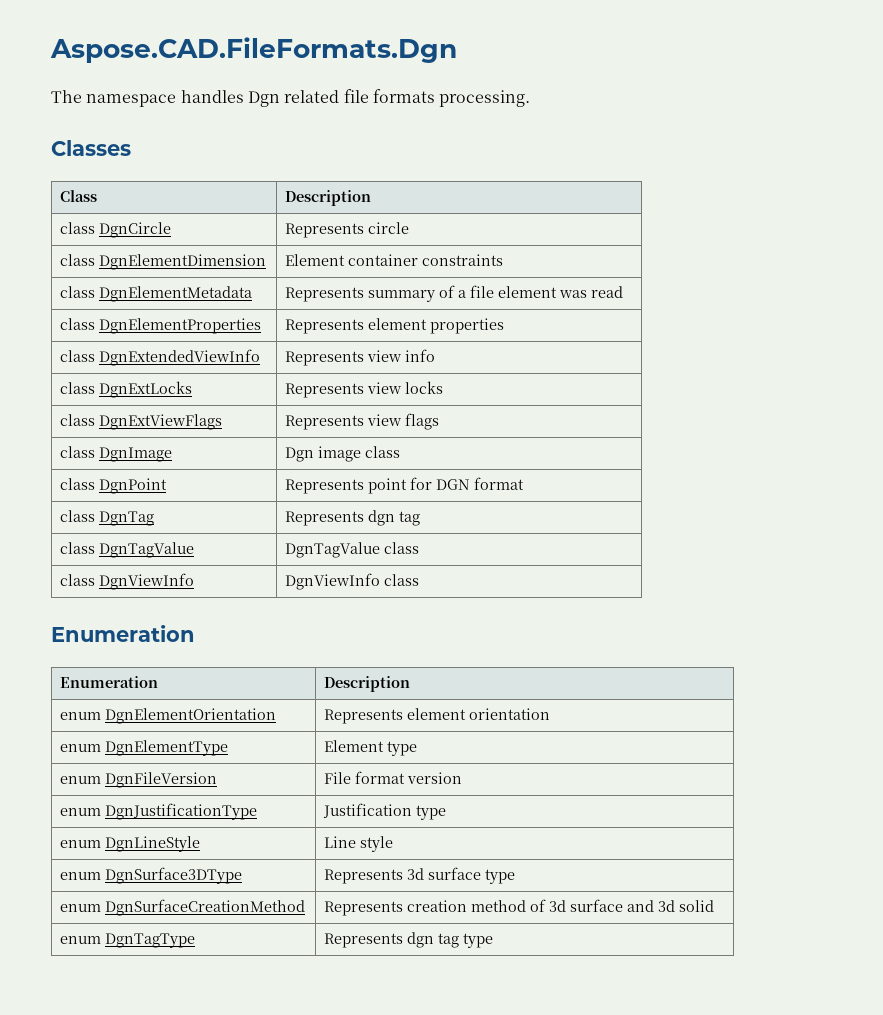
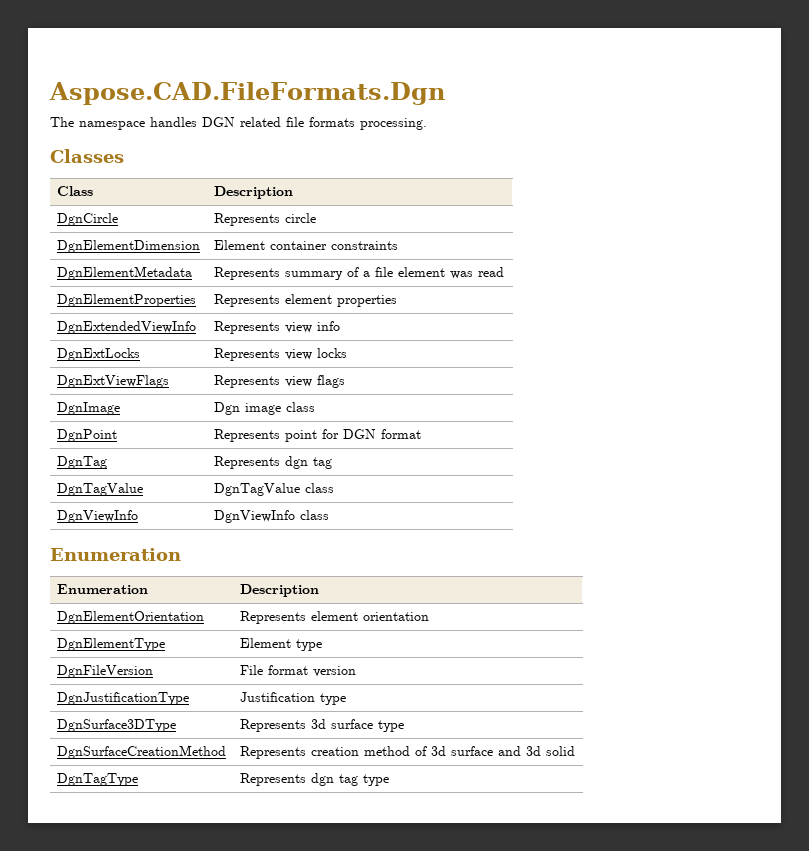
- The namespace handles Dgn related file formats processing.
+ The namespace handles DGN related file formats processing.
- class DgnCircle | Represents circle
+ DgnCircle | Represents circle
- class DgnElementDimension | Element container constraints
+ DgnElementDimension | Element container constraints
- class DgnElementMetadata | Represents summary of a file element was read
+ DgnElementMetadata | Represents summary of a file element was read
- class DgnElementProperties | Represents element properties
+ DgnElementProperties | Represents element properties
- class DgnExtendedViewInfo | Represents view info
+ DgnExtendedViewInfo | Represents view info
- class DgnExtLocks | Represents view locks
+ DgnExtLocks | Represents view locks
- class DgnExtViewFlags | Represents view flags
+ DgnExtViewFlags | Represents view flags
- class DgnImage | Dgn image class
+ DgnImage | Dgn image class
- class DgnPoint | Represents point for DGN format
+ DgnPoint | Represents point for DGN format
- class DgnTag | Represents dgn tag
+ DgnTag | Represents dgn tag
- class DgnTagValue | DgnTagValue class
+ DgnTagValue | DgnTagValue class
- class DgnViewInfo | DgnViewInfo class
+ DgnViewInfo | DgnViewInfo class
- enum DgnElementOrientation | Represents element orientation
+ DgnElementOrientation | Represents element orientation
- enum DgnElementType | Element type
+ DgnElementType | Element type
- enum DgnFileVersion | File format version
+ DgnFileVersion | File format version
- enum DgnJustificationType | Justification type
+ DgnJustificationType | Justification type
- enum DgnLineStyle | Line style
- enum DgnSurface3DType | Represents 3d surface type
+ DgnSurface3DType | Represents 3d surface type
- enum DgnSurfaceCreationMethod | Represents creation method of 3d surface and 3d solid
+ DgnSurfaceCreationMethod | Represents creation method of 3d surface and 3d solid
- enum DgnTagType | Represents dgn tag type
+ DgnTagType | Represents dgn tag type

